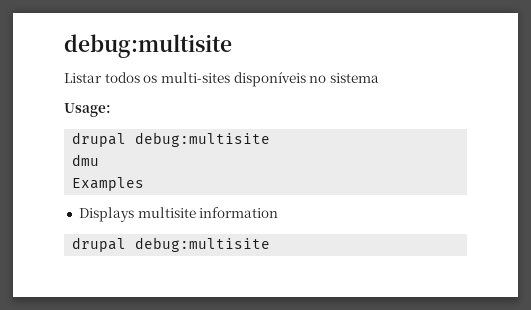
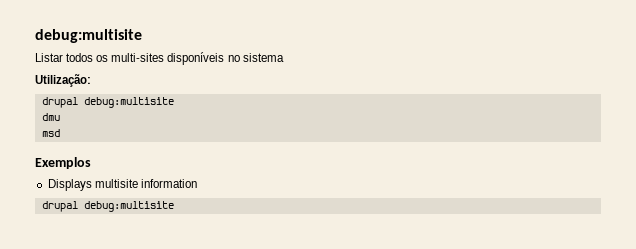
- Usage:
+ Utilização:
- Examples
+ msd
+ Exemplos

